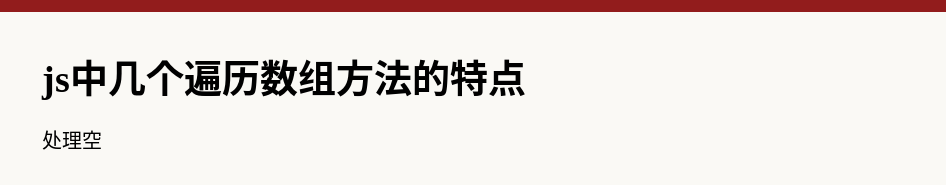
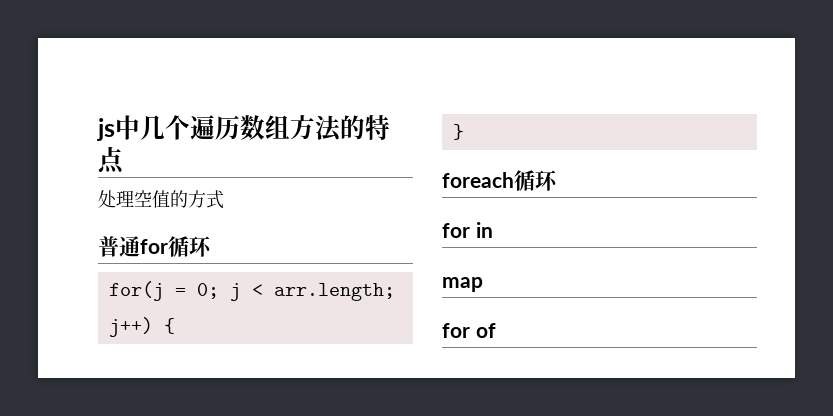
- 处理空
+ 处理空值的方式
+ 普通for循环
+ for(j = 0; j < arr.length; j++) {
+ }
+ foreach循环
+ for in
+ map
+ for of

